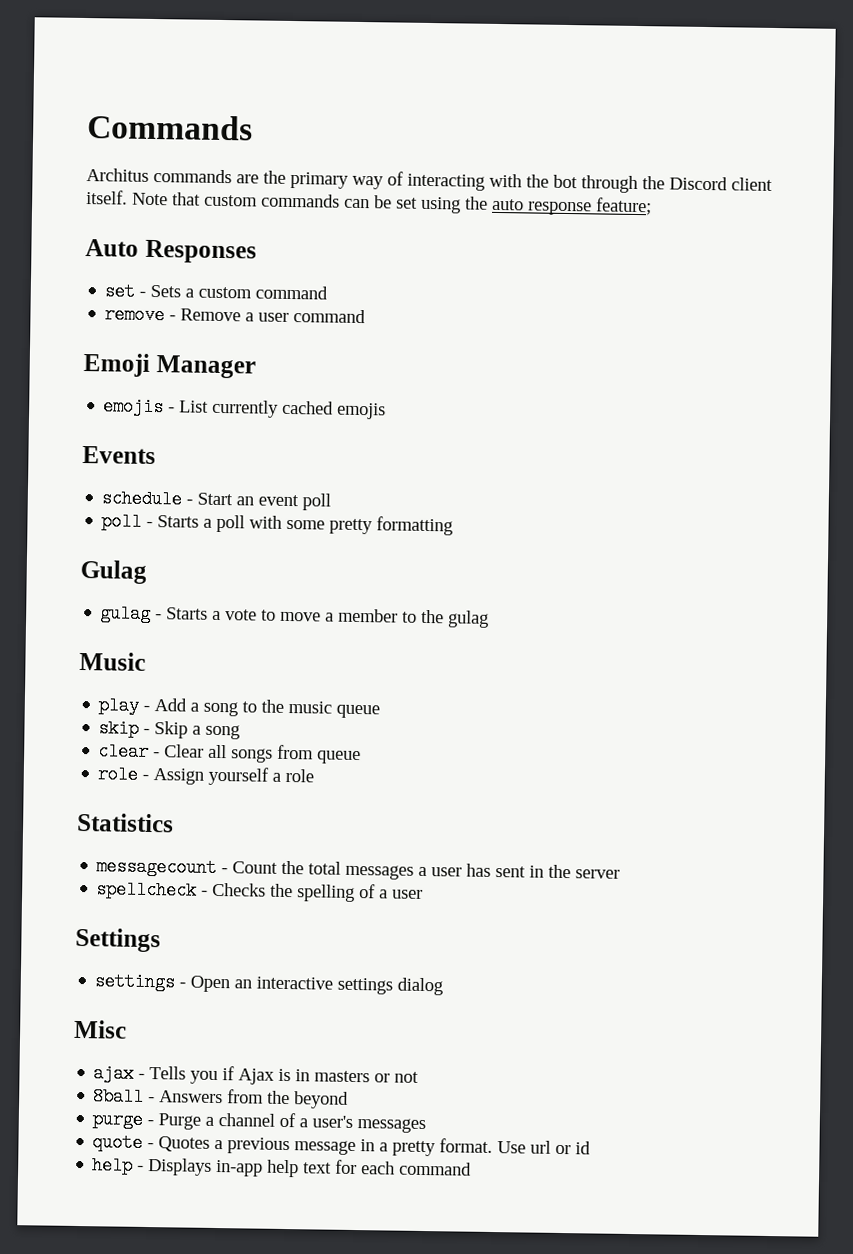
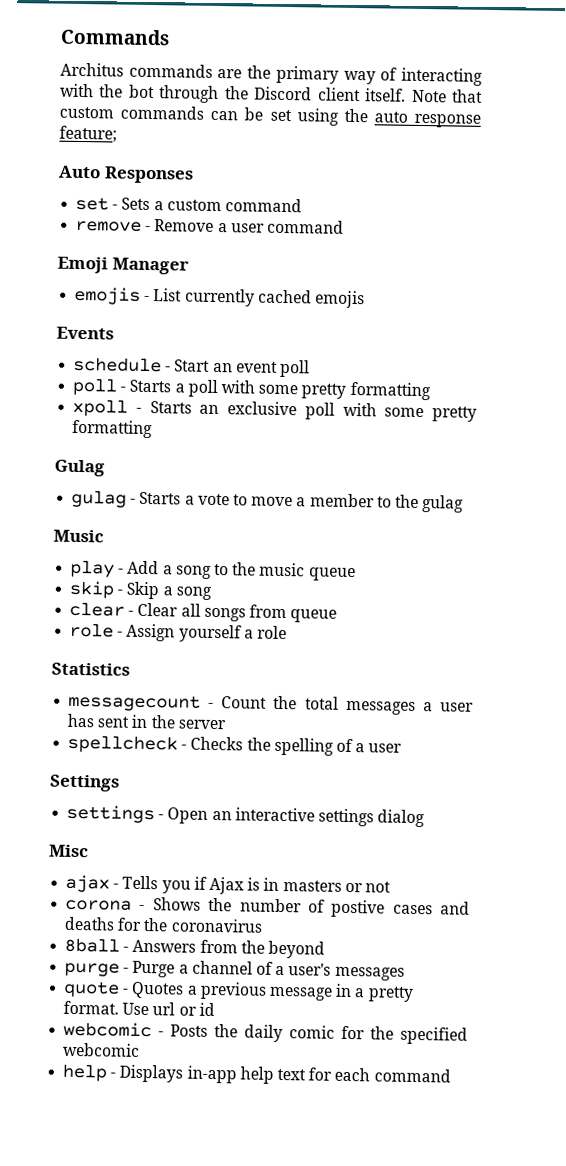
+ xpoll - Starts an exclusive poll with some pretty formatting
+ corona - Shows the number of postive cases and deaths for the coronavirus
+ webcomic - Posts the daily comic for the specified webcomic

